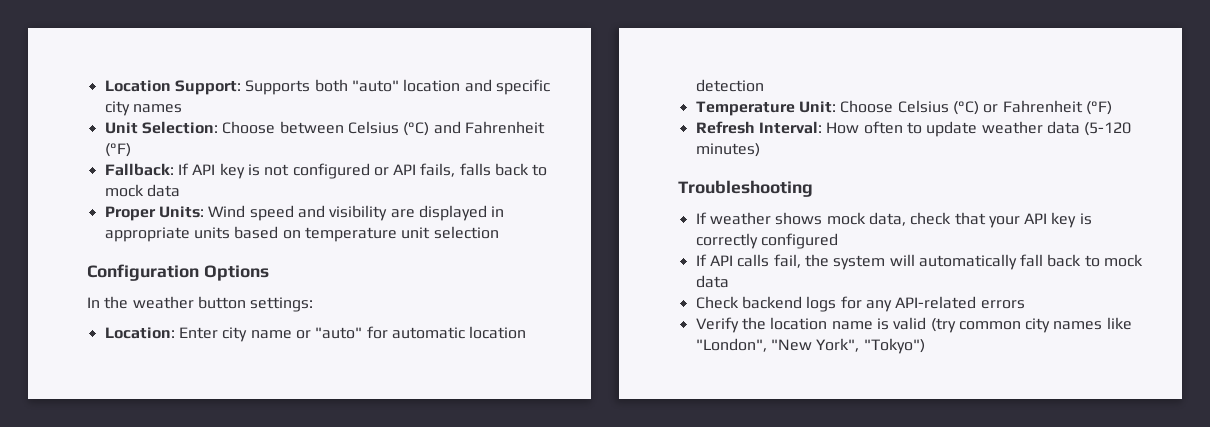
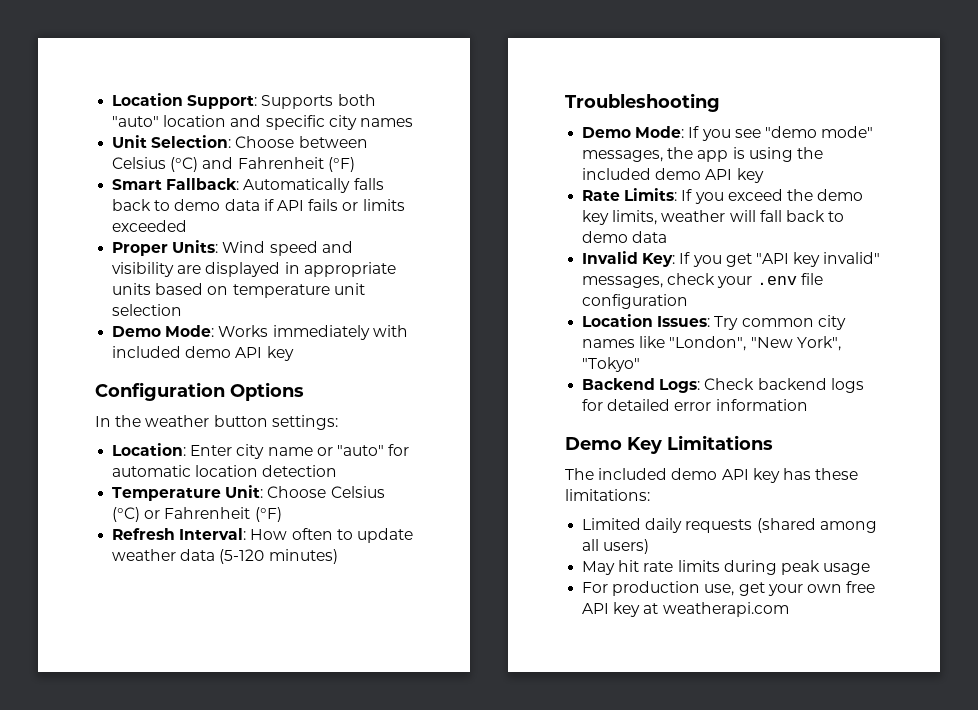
- Fallback: If API key is not configured or API fails, falls back to mock data
+ Smart Fallback: Automatically falls back to demo data if API fails or limits exceeded
+ Demo Mode: Works immediately with included demo API key
- If weather shows mock data, check that your API key is correctly configured
- If API calls fail, the system will automatically fall back to mock data
- Check backend logs for any API-related errors
- Verify the location name is valid (try common city names like "London", "New York", "Tokyo")
+ Demo Mode: If you see "demo mode" messages, the app is using the included demo API key
+ Rate Limits: If you exceed the demo key limits, weather will fall back to demo data
+ Invalid Key: If you get "API key invalid" messages, check your .env file configuration
+ Location Issues: Try common city names like "London", "New York", "Tokyo"
+ Backend Logs: Check backend logs for detailed error information
+ Demo Key Limitations
+ The included demo API key has these limitations:
+ Limited daily requests (shared among all users)
+ May hit rate limits during peak usage
+ For production use, get your own free API key at weatherapi.com

